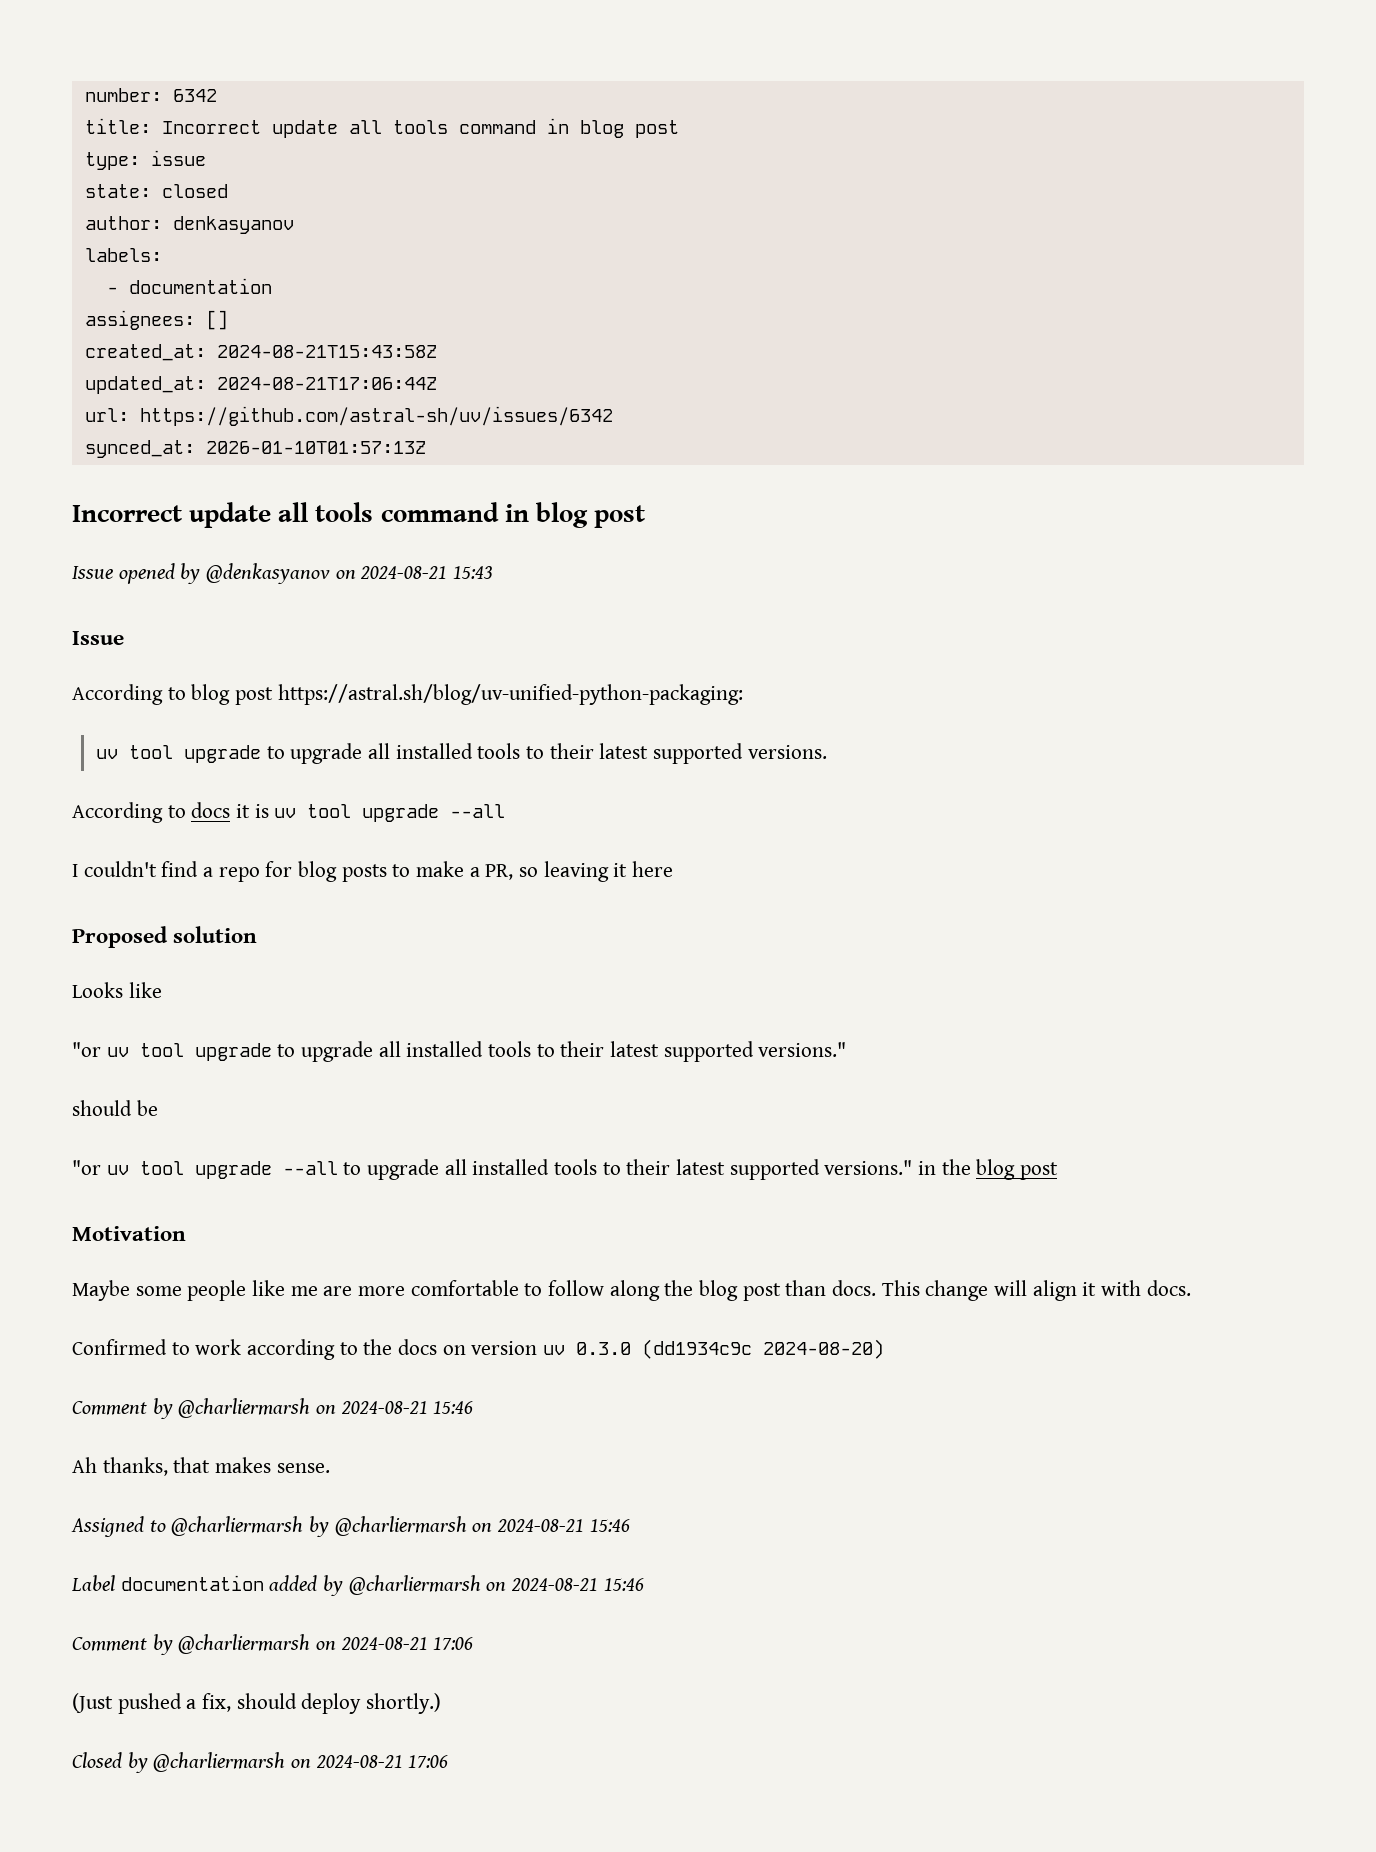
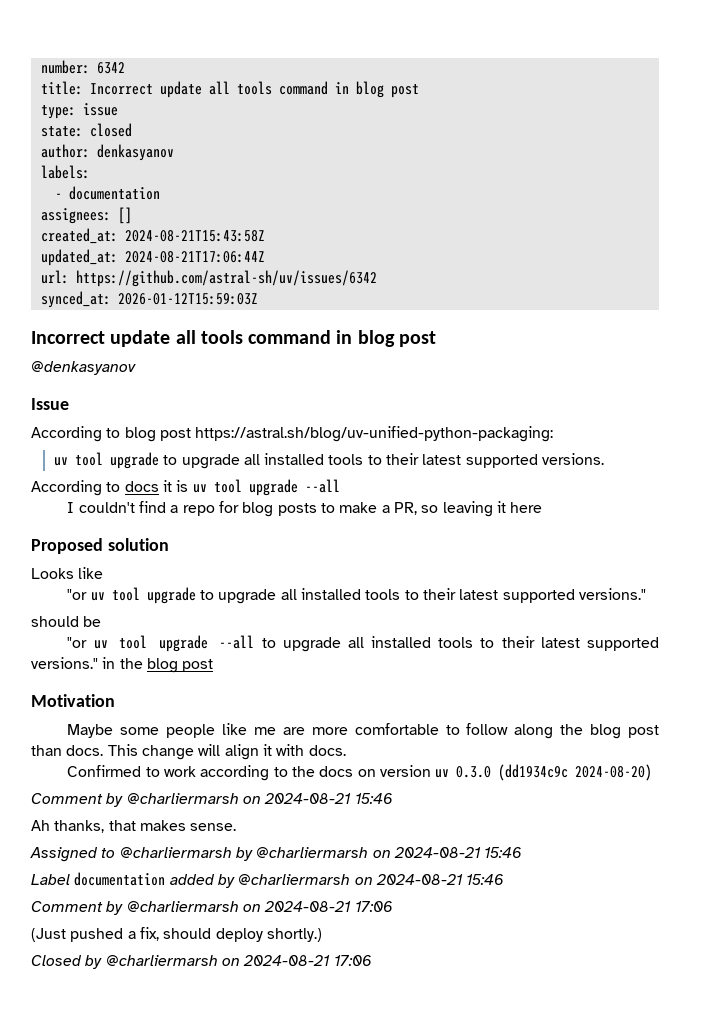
- synced_at: 2026-01-10T01:57:13Z
+ synced_at: 2026-01-12T15:59:03Z
  Incorrect update all tools command in blog post
- Issue opened by @denkasyanov on 2024-08-21 15:43
+ @denkasyanov

